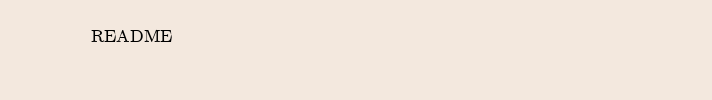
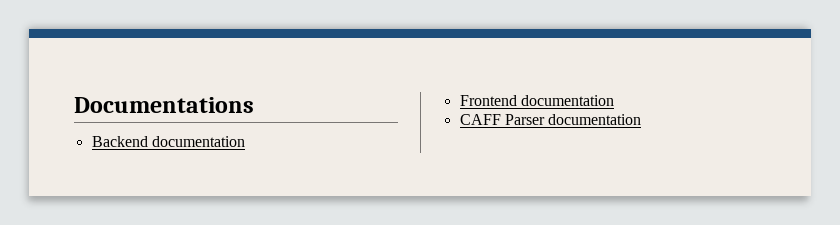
- README
+ Documentations
+ Backend documentation
+ Frontend documentation
+ CAFF Parser documentation

